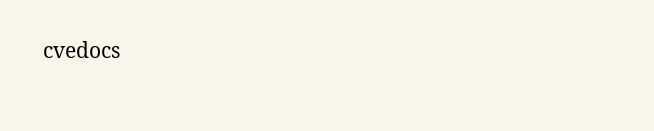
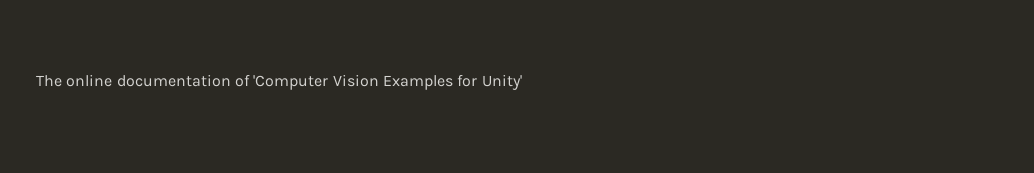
- cvedocs
+ The online documentation of 'Computer Vision Examples for Unity'

